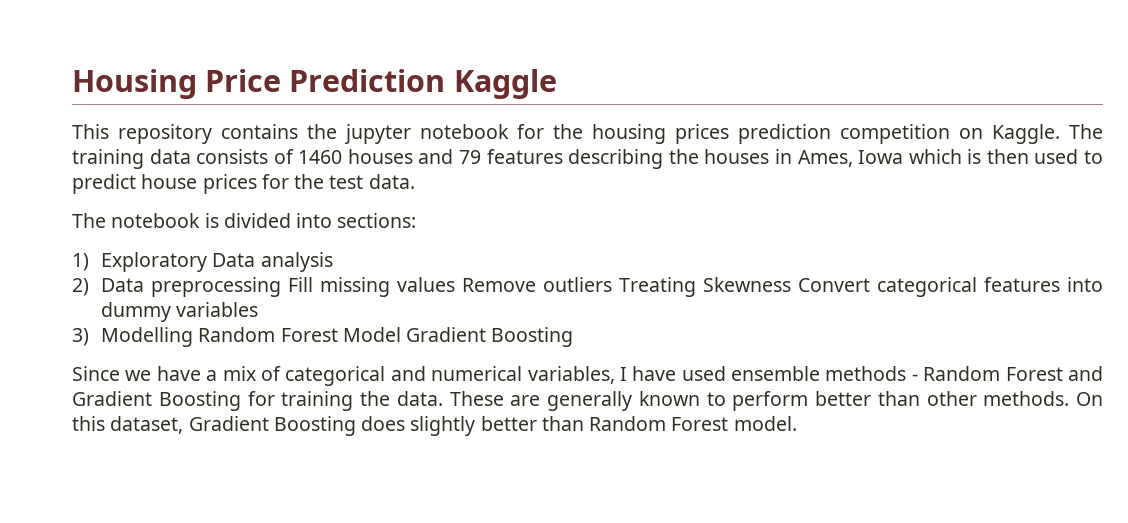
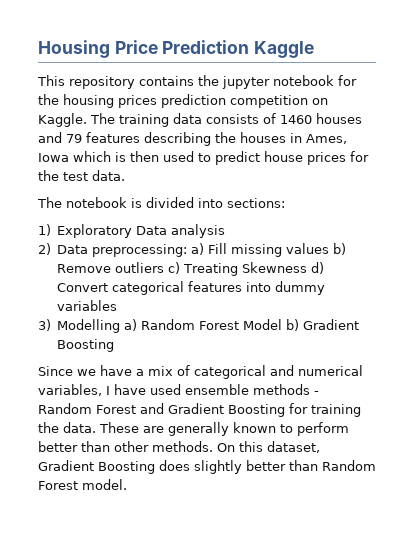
- 2) Data preprocessing Fill missing values Remove outliers Treating Skewness Convert categorical features into dummy variables
+ 2) Data preprocessing: a) Fill missing values b) Remove outliers c) Treating Skewness d) Convert categorical features into dummy variables
- 3) Modelling Random Forest Model Gradient Boosting
+ 3) Modelling a) Random Forest Model b) Gradient Boosting

